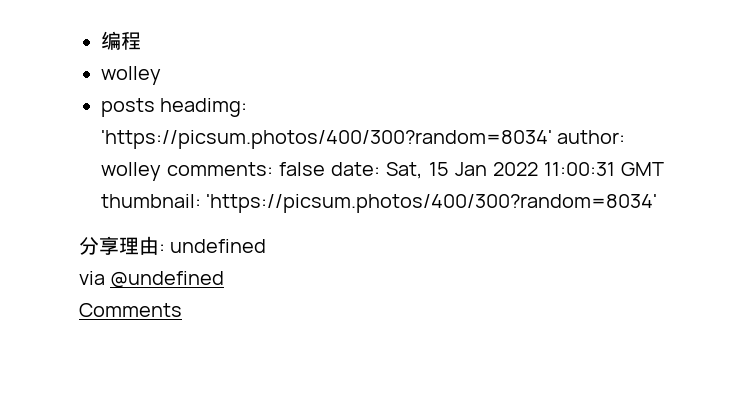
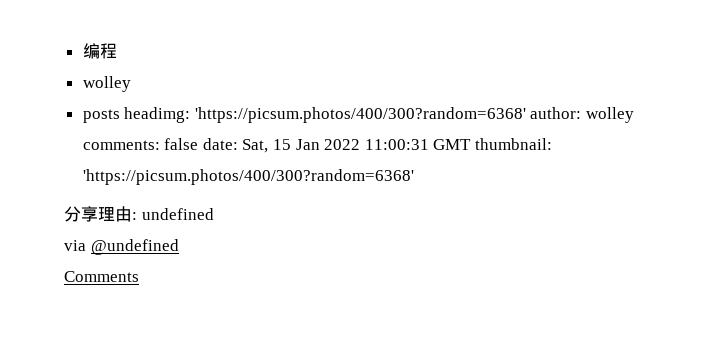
- posts headimg: 'https://picsum.photos/400/300?random=8034' author: wolley comments: false date: Sat, 15 Jan 2022 11:00:31 GMT thumbnail: 'https://picsum.photos/400/300?random=8034'
+ posts headimg: 'https://picsum.photos/400/300?random=6368' author: wolley comments: false date: Sat, 15 Jan 2022 11:00:31 GMT thumbnail: 'https://picsum.photos/400/300?random=6368'

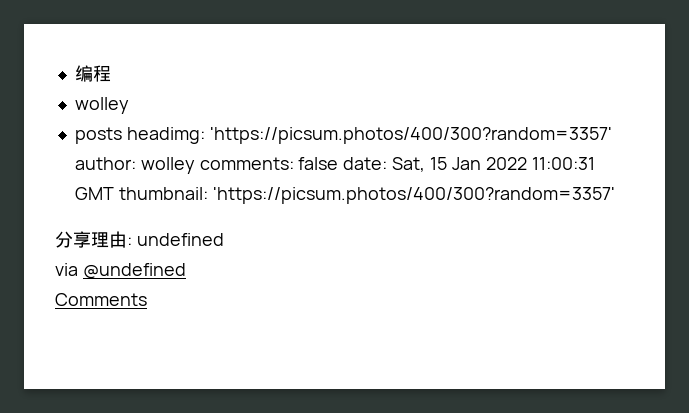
- posts headimg: 'https://picsum.photos/400/300?random=6368' author: wolley comments: false date: Sat, 15 Jan 2022 11:00:31 GMT thumbnail: 'https://picsum.photos/400/300?random=6368'
+ posts headimg: 'https://picsum.photos/400/300?random=3357' author: wolley comments: false date: Sat, 15 Jan 2022 11:00:31 GMT thumbnail: 'https://picsum.photos/400/300?random=3357'

